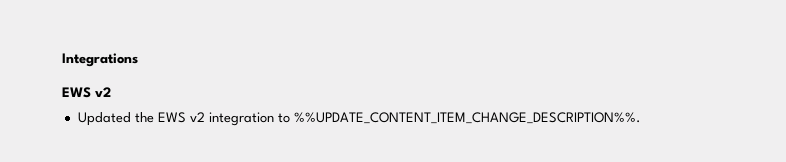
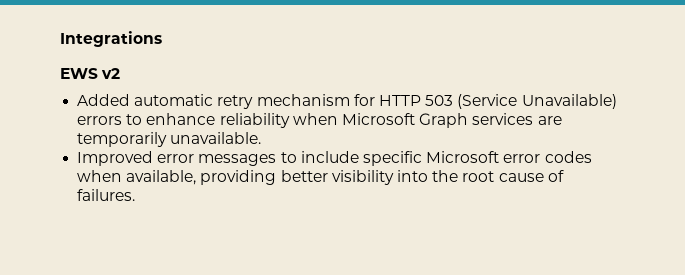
- Updated the EWS v2 integration to %%UPDATE_CONTENT_ITEM_CHANGE_DESCRIPTION%%.
+ Added automatic retry mechanism for HTTP 503 (Service Unavailable) errors to enhance reliability when Microsoft Graph services are temporarily unavailable.
+ Improved error messages to include specific Microsoft error codes when available, providing better visibility into the root cause of failures.

